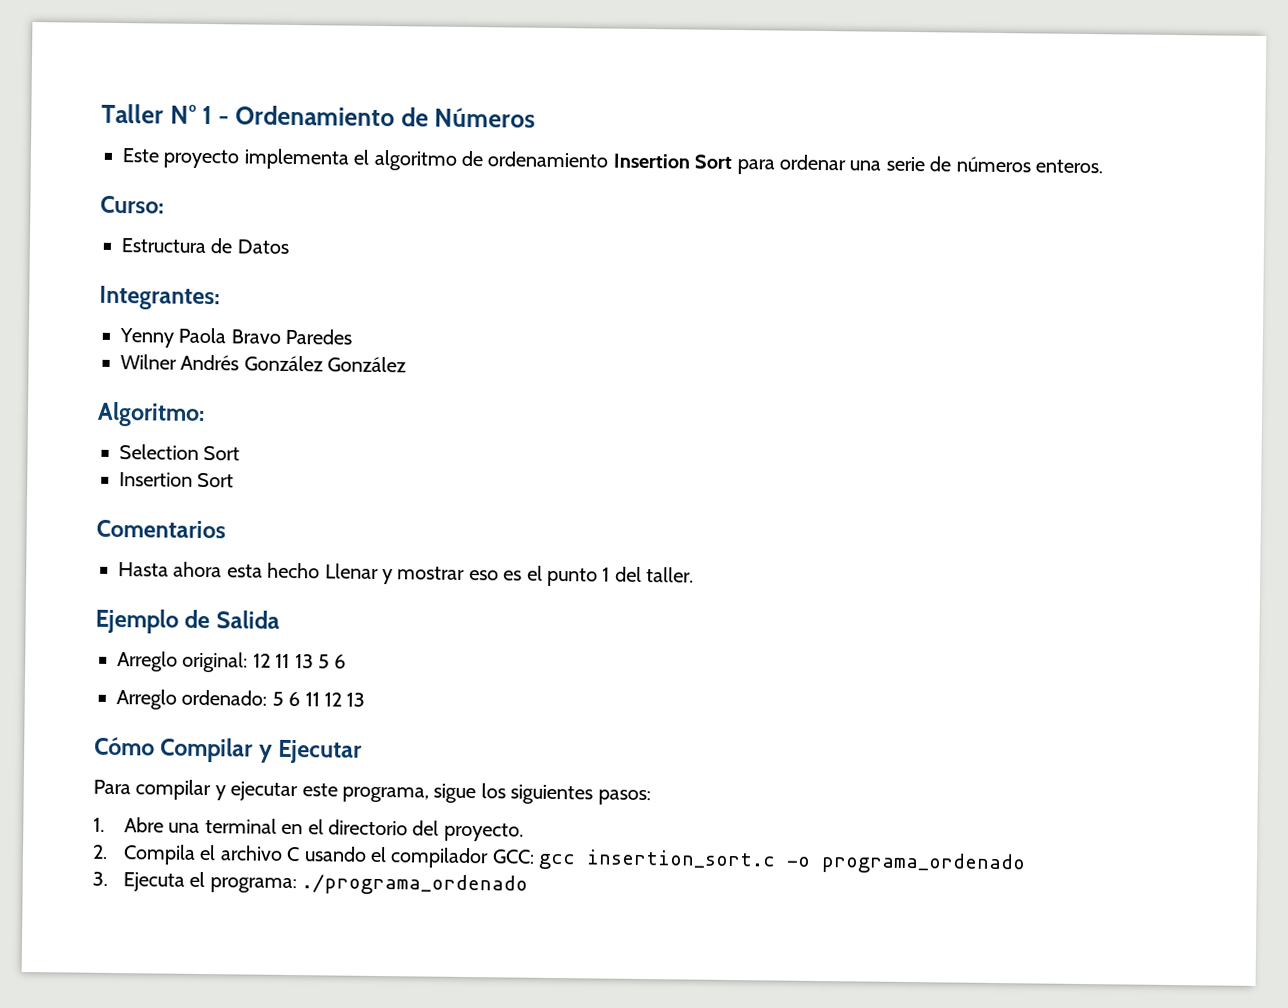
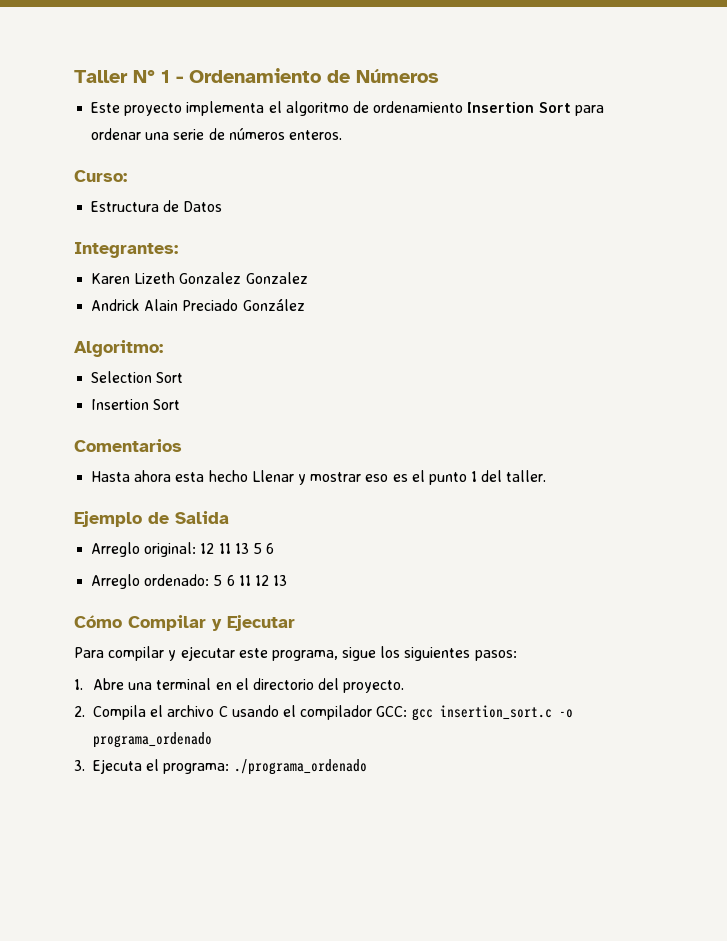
- Yenny Paola Bravo Paredes
- Wilner Andrés González González
+ Karen Lizeth Gonzalez Gonzalez
+ Andrick Alain Preciado González

